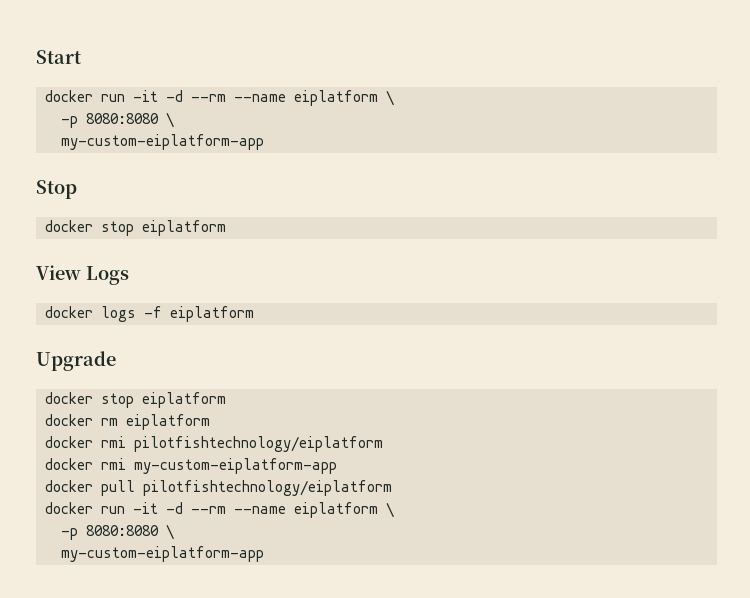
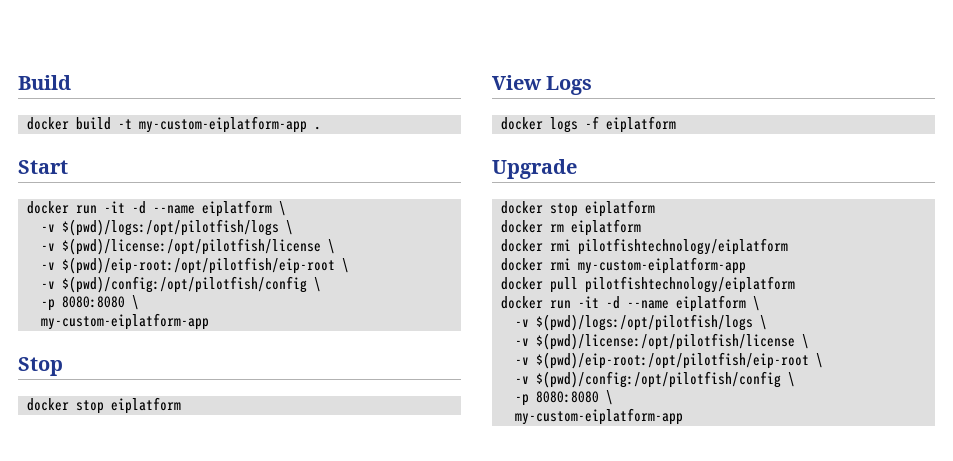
+ Build
+ docker build -t my-custom-eiplatform-app .
  Start
- docker run -it -d --rm --name eiplatform \
+ docker run -it -d --name eiplatform \
+ -v $(pwd)/logs:/opt/pilotfish/logs \
+ -v $(pwd)/license:/opt/pilotfish/license \
+ -v $(pwd)/eip-root:/opt/pilotfish/eip-root \
+ -v $(pwd)/config:/opt/pilotfish/config \
  docker pull pilotfishtechnology/eiplatform
- docker run -it -d --rm --name eiplatform \
+ docker run -it -d --name eiplatform \
+ -v $(pwd)/logs:/opt/pilotfish/logs \
+ -v $(pwd)/license:/opt/pilotfish/license \
+ -v $(pwd)/eip-root:/opt/pilotfish/eip-root \
+ -v $(pwd)/config:/opt/pilotfish/config \

